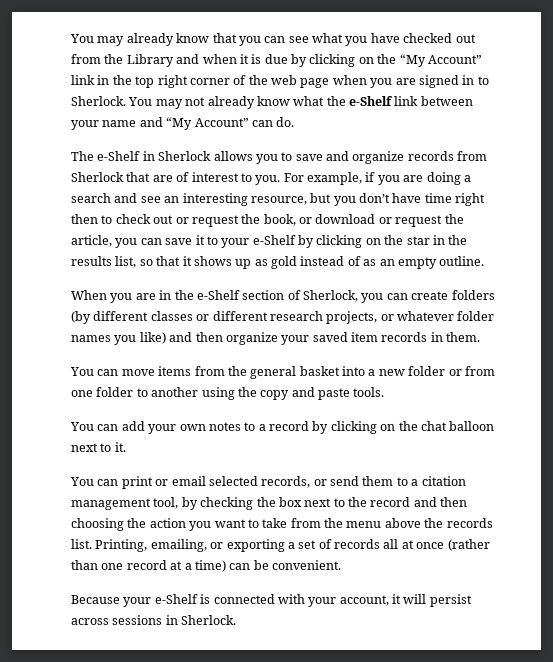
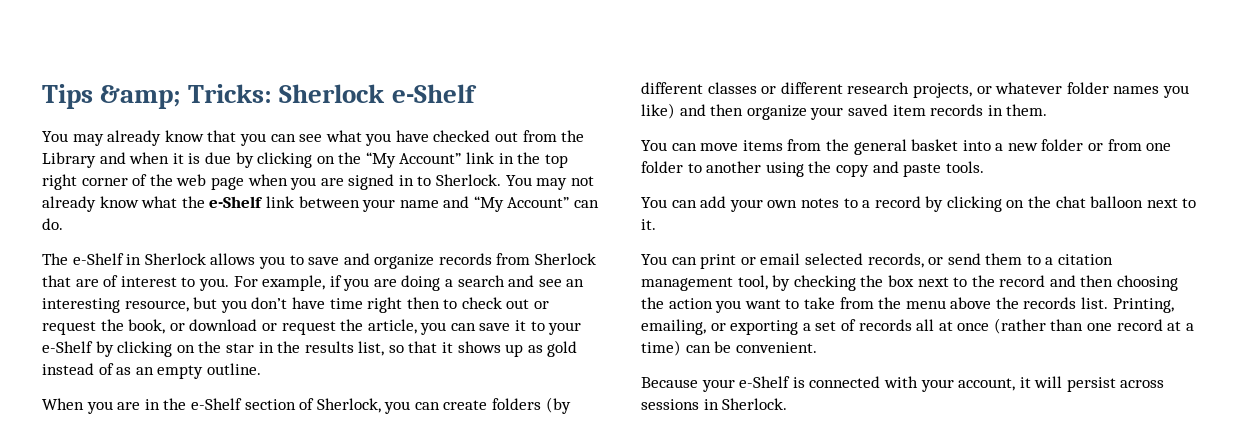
+ Tips &amp; Tricks: Sherlock e-Shelf

